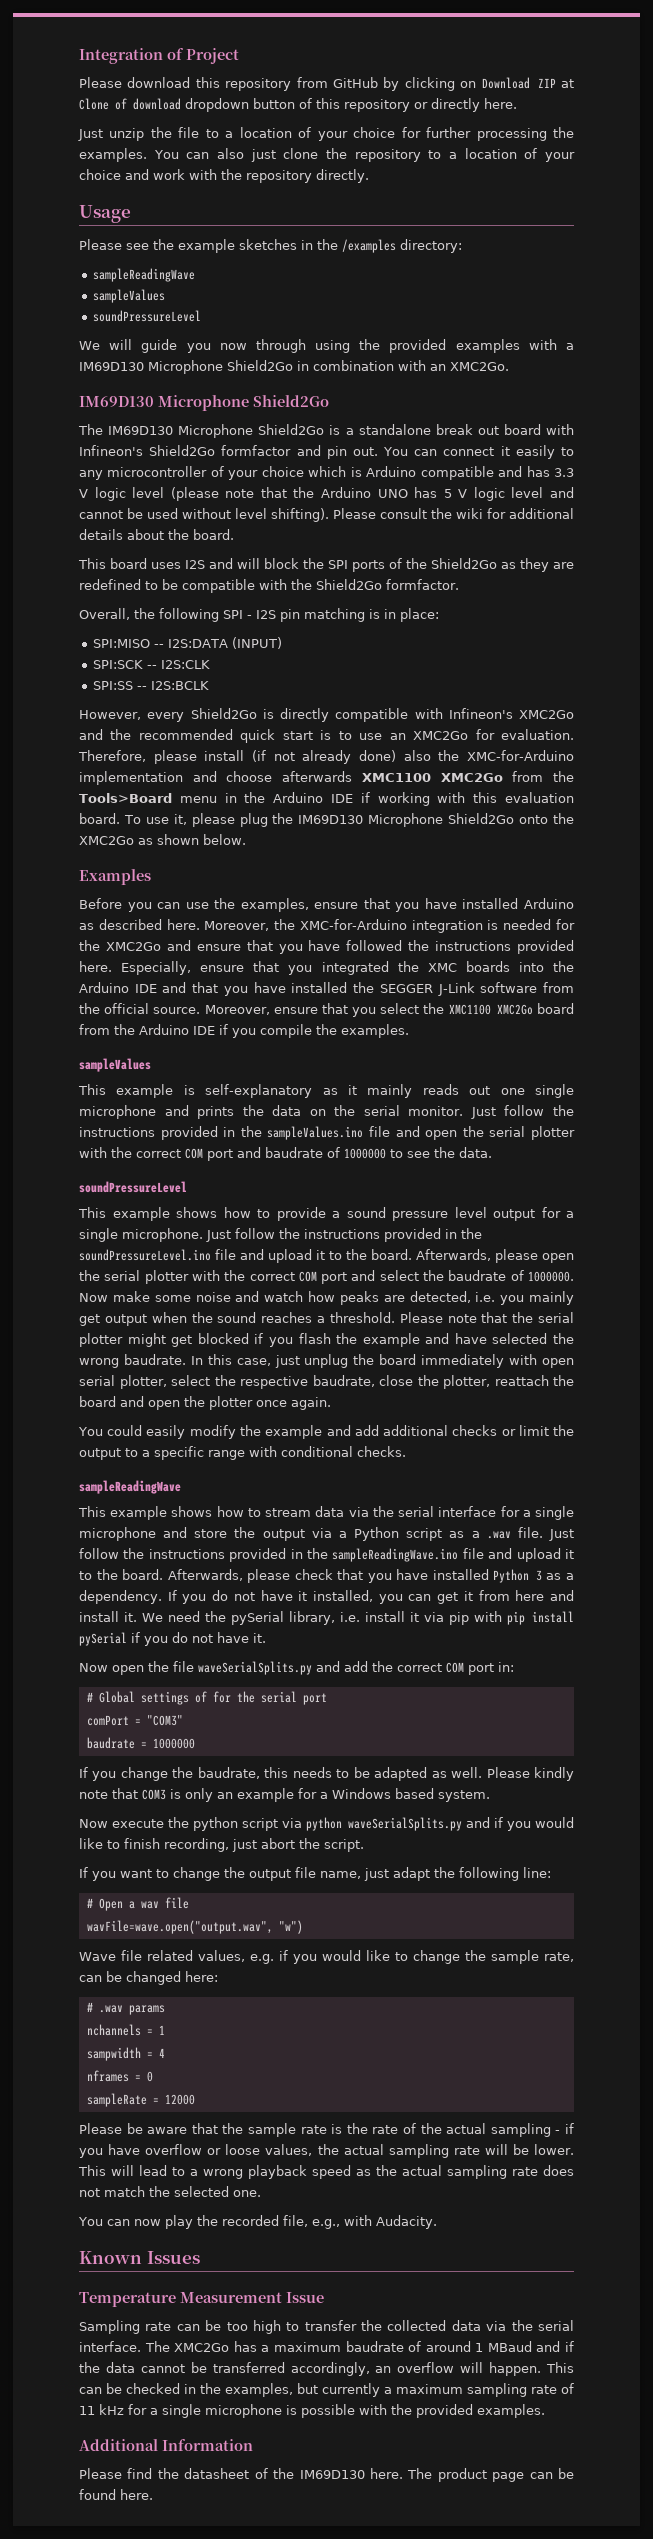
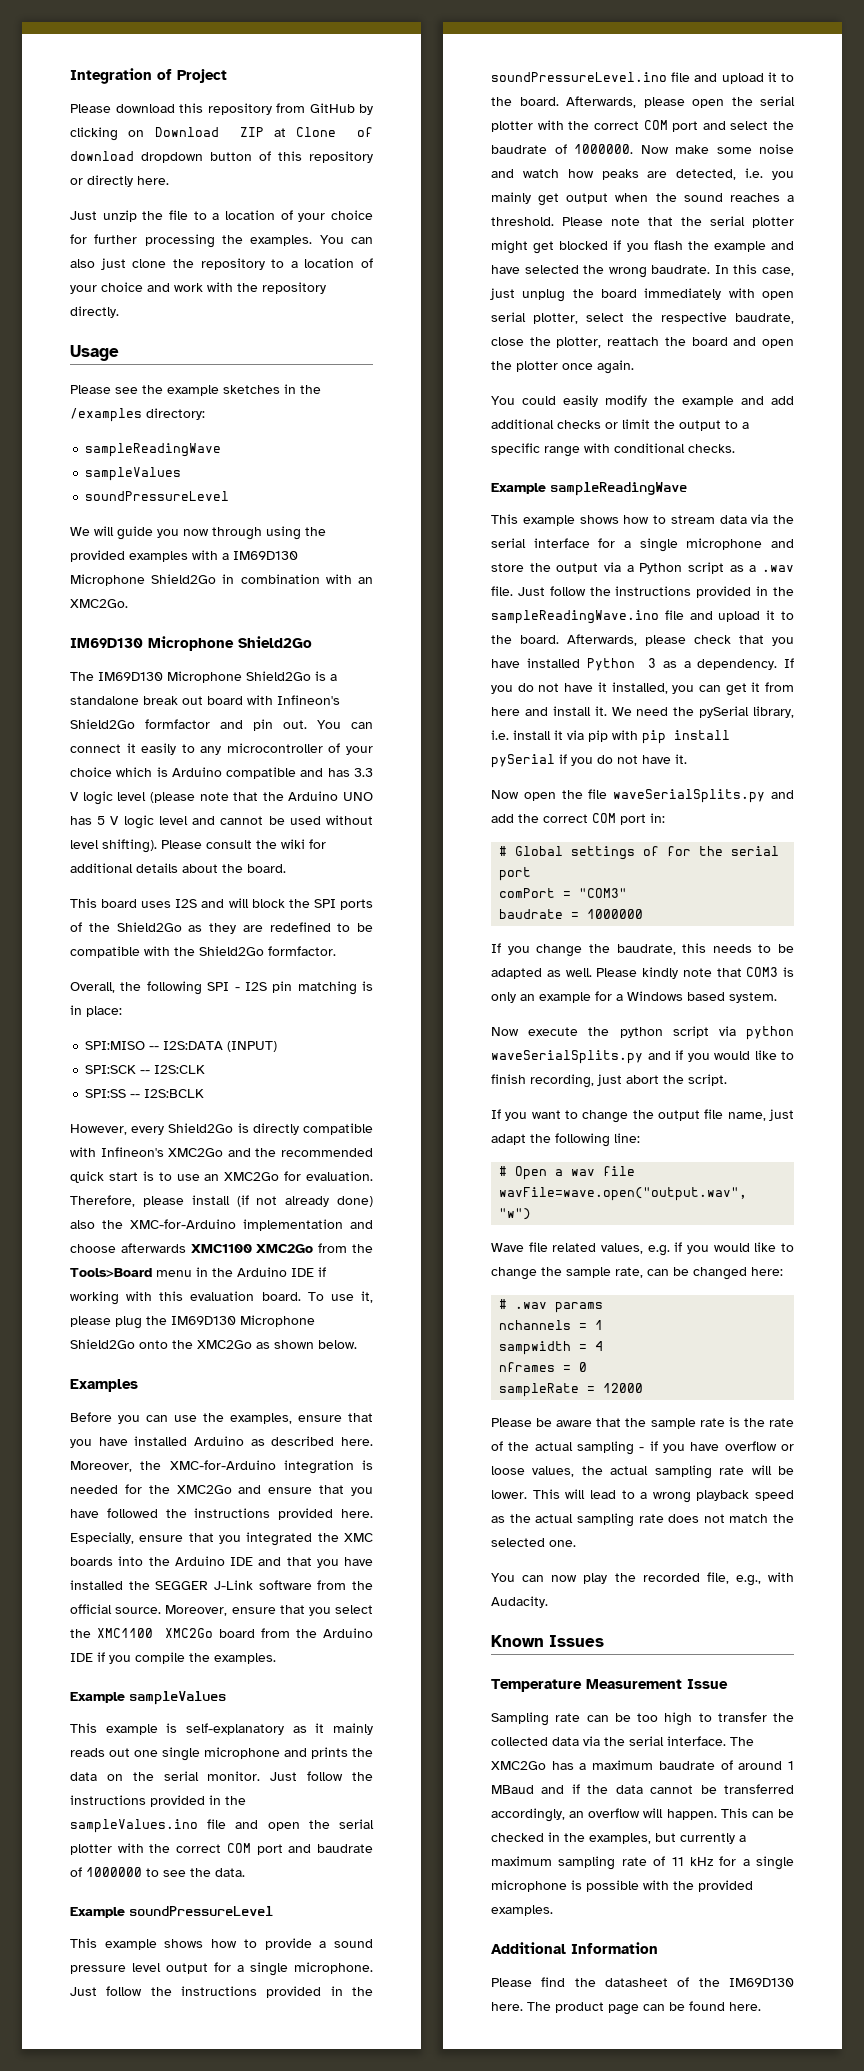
  Moreover, ensure that you select the XMC1100 XMC2Go board from the Arduino IDE if you compile the examples.
- sampleValues
+ Example sampleValues
  Just follow the instructions provided in the sampleValues.ino file and open the serial plotter with the correct COM port and baudrate of 1000000 to see the data.
- soundPressureLevel
+ Example soundPressureLevel
  You could easily modify the example and add additional checks or limit the output to a specific range with conditional checks.
- sampleReadingWave
+ Example sampleReadingWave

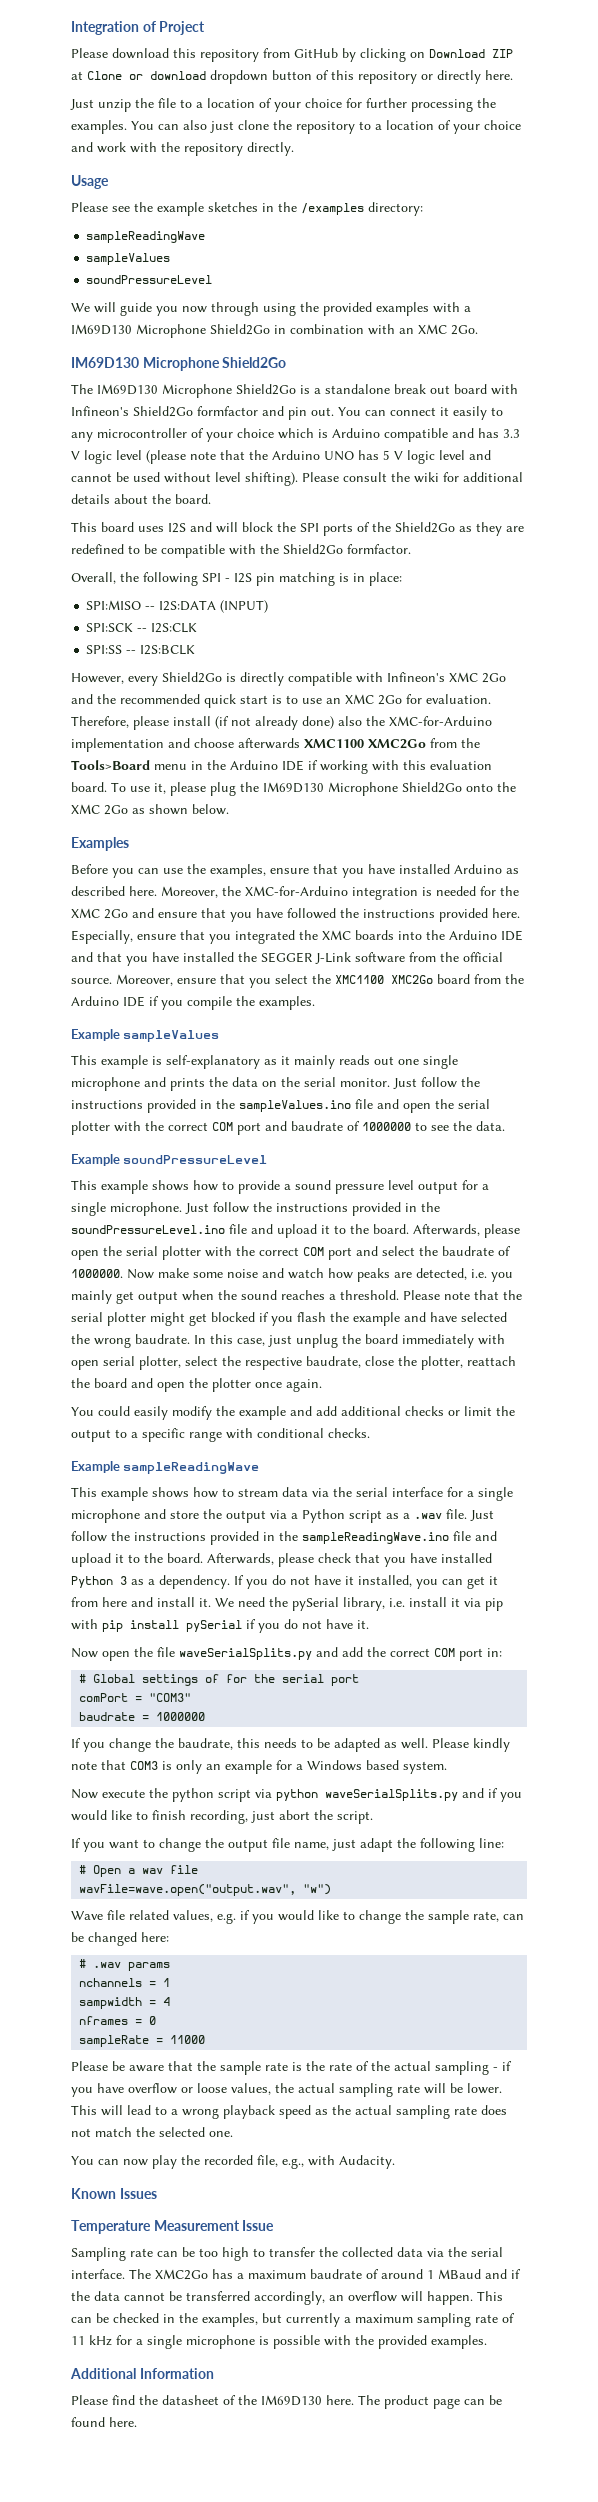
- Please download this repository from GitHub by clicking on Download ZIP at Clone of download dropdown button of this repository or directly here.
+ Please download this repository from GitHub by clicking on Download ZIP at Clone or download dropdown button of this repository or directly here.
- We will guide you now through using the provided examples with a IM69D130 Microphone Shield2Go in combination with an XMC2Go.
+ We will guide you now through using the provided examples with a IM69D130 Microphone Shield2Go in combination with an XMC 2Go.
- However, every Shield2Go is directly compatible with Infineon's XMC2Go and the recommended quick start is to use an XMC2Go for evaluation.
+ However, every Shield2Go is directly compatible with Infineon's XMC 2Go and the recommended quick start is to use an XMC 2Go for evaluation.
- To use it, please plug the IM69D130 Microphone Shield2Go onto the XMC2Go as shown below.
+ To use it, please plug the IM69D130 Microphone Shield2Go onto the XMC 2Go as shown below.
- Moreover, the XMC-for-Arduino integration is needed for the XMC2Go and ensure that you have followed the instructions provided here.
+ Moreover, the XMC-for-Arduino integration is needed for the XMC 2Go and ensure that you have followed the instructions provided here.
- sampleRate = 12000
+ sampleRate = 11000

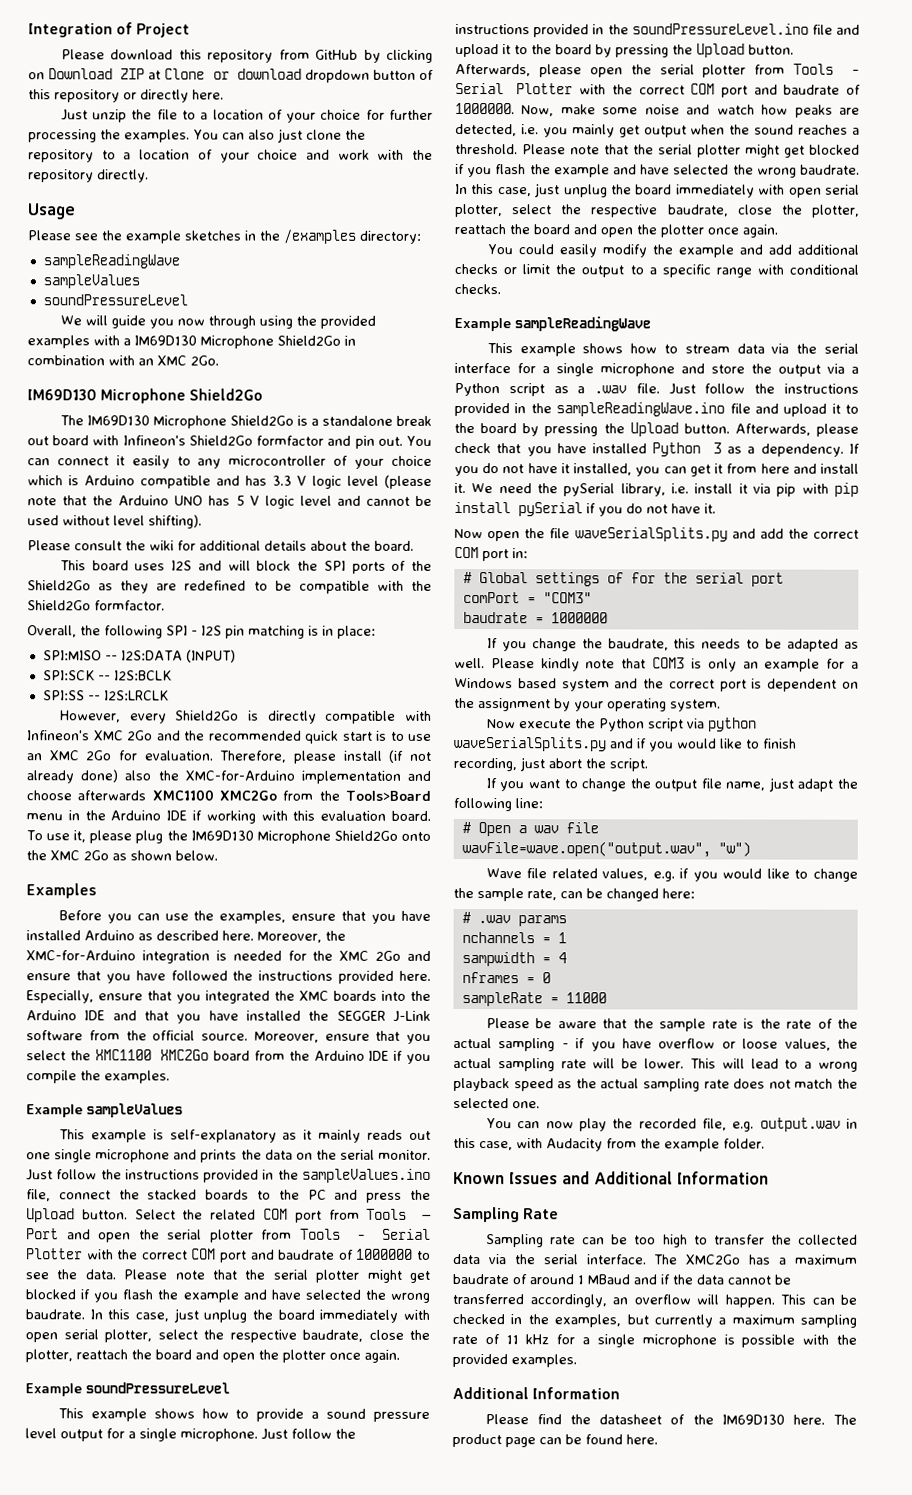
- You can connect it easily to any microcontroller of your choice which is Arduino compatible and has 3.3 V logic level (please note that the Arduino UNO has 5 V logic level and cannot be used without level shifting). Please consult the wiki for additional details about the board.
+ You can connect it easily to any microcontroller of your choice which is Arduino compatible and has 3.3 V logic level (please note that the Arduino UNO has 5 V logic level and cannot be used without level shifting).
+ Please consult the wiki for additional details about the board.
- SPI:SCK -- I2S:CLK
+ SPI:SCK -- I2S:BCLK
- SPI:SS -- I2S:BCLK
+ SPI:SS -- I2S:LRCLK
- Just follow the instructions provided in the sampleValues.ino file and open the serial plotter with the correct COM port and baudrate of 1000000 to see the data.
+ Just follow the instructions provided in the sampleValues.ino file, connect the stacked boards to the PC and press the Upload button. Select the related COM port from Tools – Port and open the serial plotter from Tools - Serial Plotter with the correct COM port and baudrate of 1000000 to see the data. Please note that the serial plotter might get blocked if you flash the example and have selected the wrong baudrate. In this case, just unplug the board immediately with open serial plotter, select the respective baudrate, close the plotter, reattach the board and open the plotter once again.
- Just follow the instructions provided in the soundPressureLevel.ino file and upload it to the board.
+ Just follow the instructions provided in the soundPressureLevel.ino file and upload it to the board by pressing the Upload button.
- Afterwards, please open the serial plotter with the correct COM port and select the baudrate of 1000000.
+ Afterwards, please open the serial plotter from Tools - Serial Plotter with the correct COM port and baudrate of 1000000.
- Now make some noise and watch how peaks are detected, i.e. you mainly get output when the sound reaches a threshold.
+ Now, make some noise and watch how peaks are detected, i.e. you mainly get output when the sound reaches a threshold.
- Just follow the instructions provided in the sampleReadingWave.ino file and upload it to the board.
+ Just follow the instructions provided in the sampleReadingWave.ino file and upload it to the board by pressing the Upload button.
- Please kindly note that COM3 is only an example for a Windows based system.
+ Please kindly note that COM3 is only an example for a Windows based system and the correct port is dependent on the assignment by your operating system.
- Now execute the python script via python waveSerialSplits.py and if you would like to finish recording, just abort the script.
+ Now execute the Python script via python waveSerialSplits.py and if you would like to finish recording, just abort the script.
- You can now play the recorded file, e.g., with Audacity.
- Known Issues
- Temperature Measurement Issue
+ You can now play the recorded file, e.g. output.wav in this case, with Audacity from the example folder.
+ Known Issues and Additional Information
+ Sampling Rate

